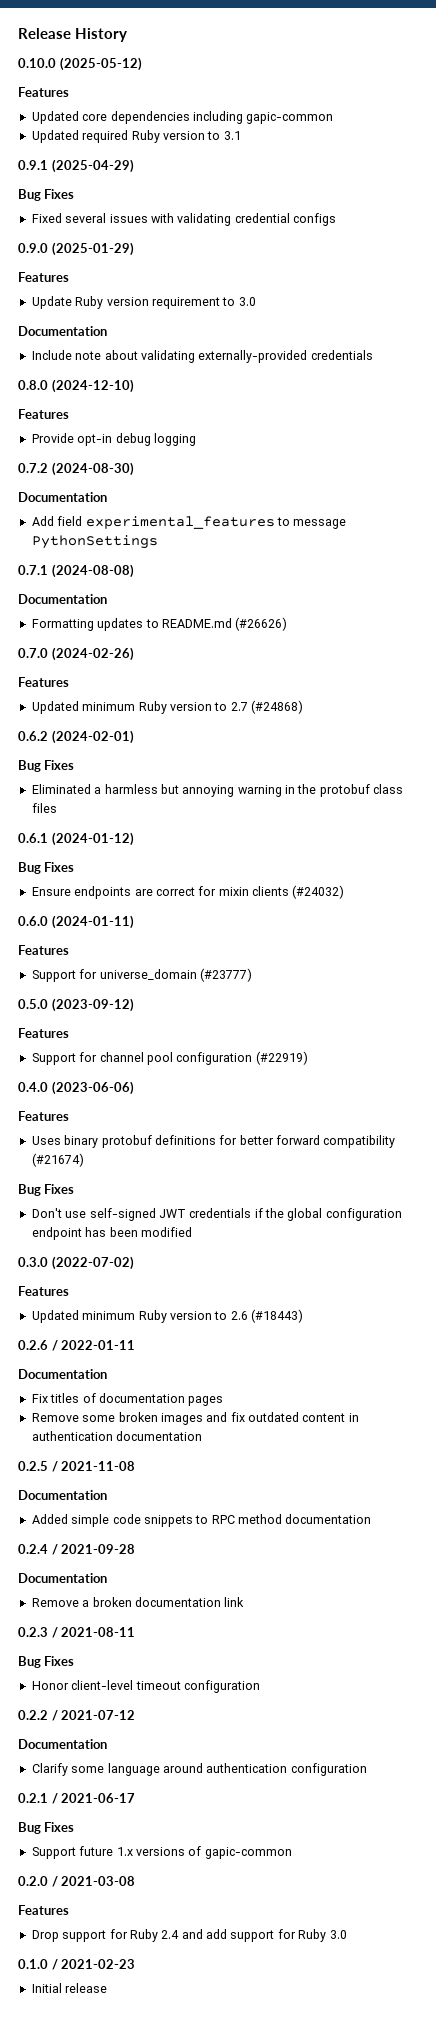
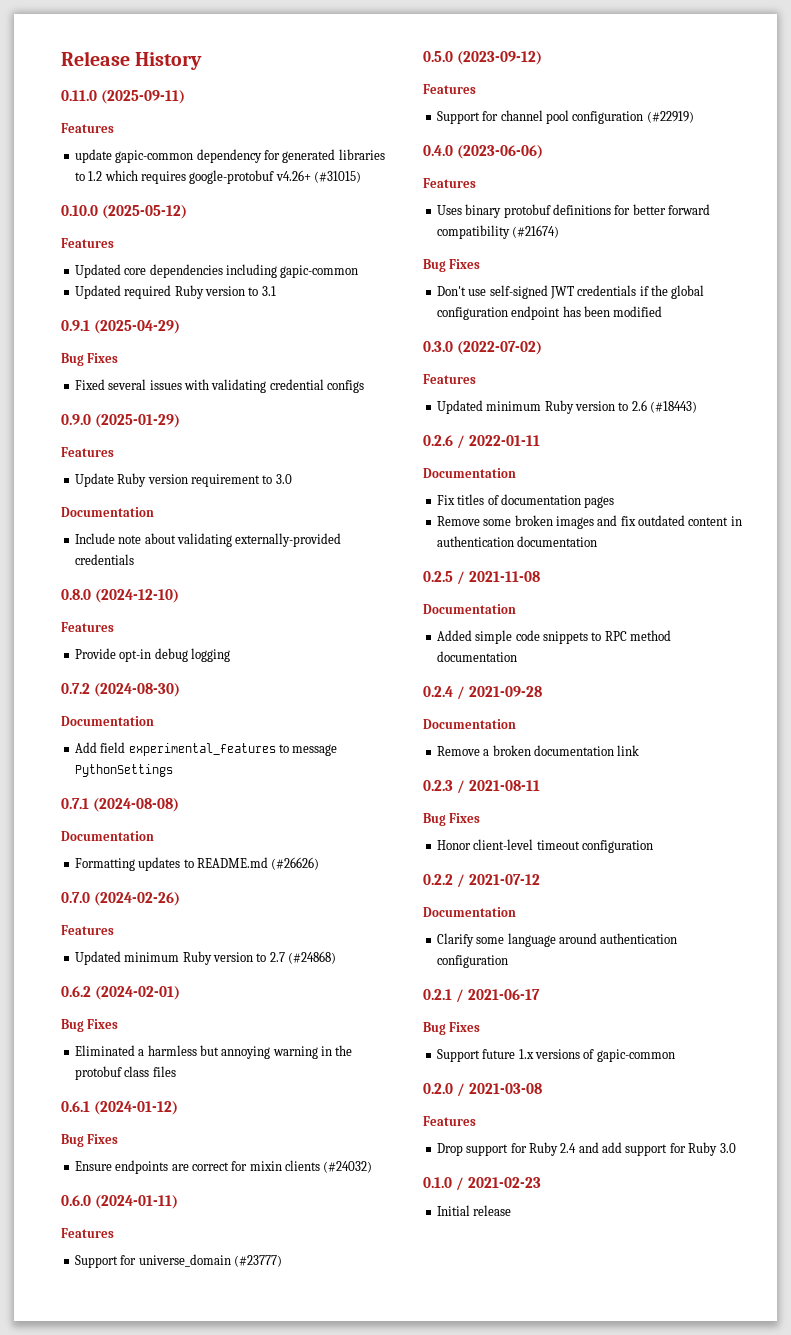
+ 0.11.0 (2025-09-11)
+ Features
+ update gapic-common dependency for generated libraries to 1.2 which requires google-protobuf v4.26+ (#31015)

